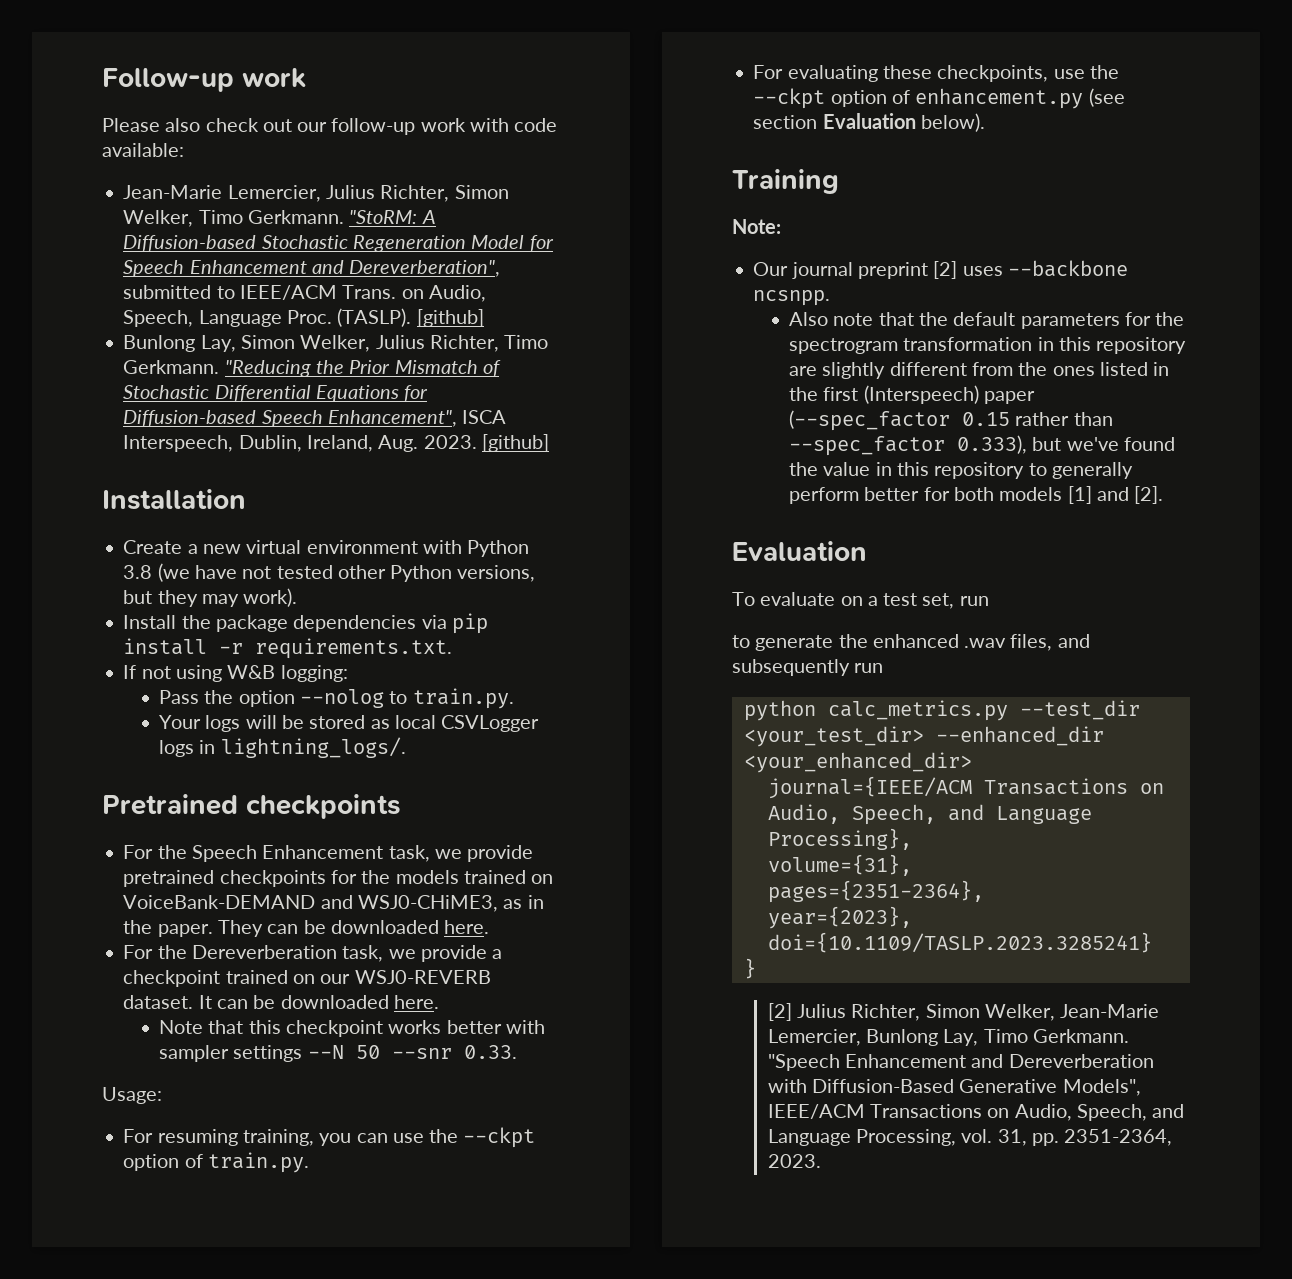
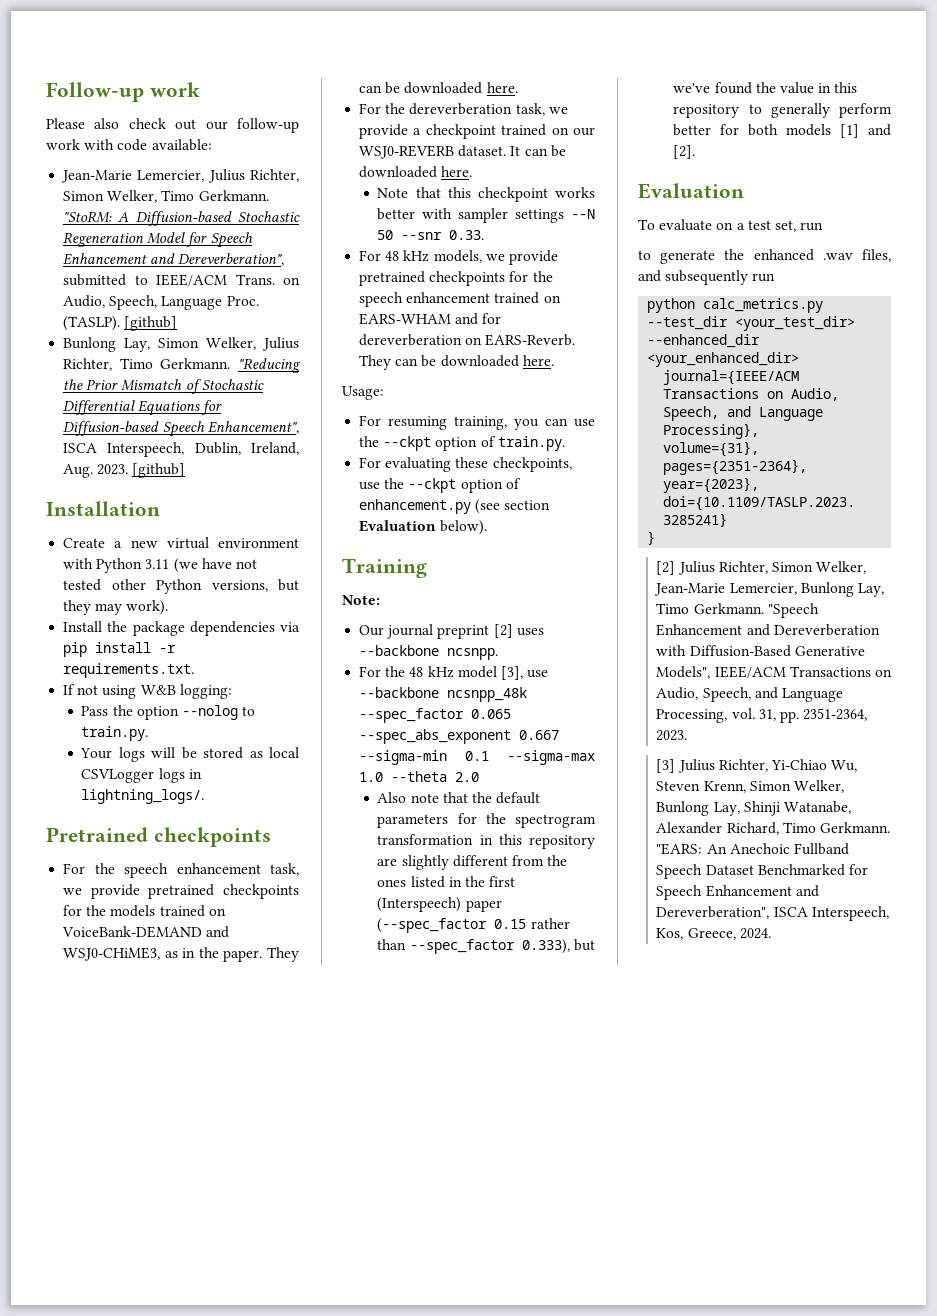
- Create a new virtual environment with Python 3.8 (we have not tested other Python versions, but they may work).
+ Create a new virtual environment with Python 3.11 (we have not tested other Python versions, but they may work).
- For the Speech Enhancement task, we provide pretrained checkpoints for the models trained on VoiceBank-DEMAND and WSJ0-CHiME3, as in the paper.
+ For the speech enhancement task, we provide pretrained checkpoints for the models trained on VoiceBank-DEMAND and WSJ0-CHiME3, as in the paper.
- For the Dereverberation task, we provide a checkpoint trained on our WSJ0-REVERB dataset.
+ For the dereverberation task, we provide a checkpoint trained on our WSJ0-REVERB dataset.
+ For 48 kHz models, we provide pretrained checkpoints for the speech enhancement trained on EARS-WHAM and for dereverberation on EARS-Reverb. They can be downloaded here.
+ For the 48 kHz model [3], use --backbone ncsnpp_48k --spec_factor 0.065 --spec_abs_exponent 0.667 --sigma-min 0.1 --sigma-max 1.0 --theta 2.0
+ [3] Julius Richter, Yi-Chiao Wu, Steven Krenn, Simon Welker, Bunlong Lay, Shinji Watanabe, Alexander Richard, Timo Gerkmann. "EARS: An Anechoic Fullband Speech Dataset Benchmarked for Speech Enhancement and Dereverberation", ISCA Interspeech, Kos, Greece, 2024.

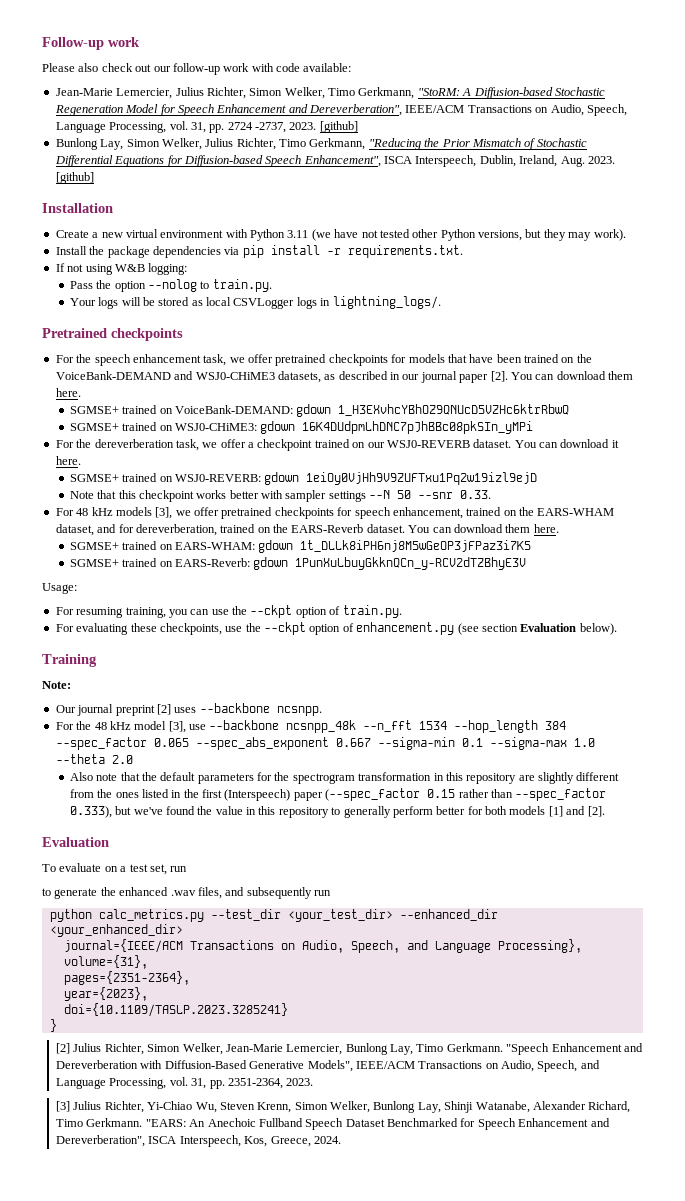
- Jean-Marie Lemercier, Julius Richter, Simon Welker, Timo Gerkmann. "StoRM: A Diffusion-based Stochastic Regeneration Model for Speech Enhancement and Dereverberation", submitted to IEEE/ACM Trans. on Audio, Speech, Language Proc. (TASLP).
+ Jean-Marie Lemercier, Julius Richter, Simon Welker, Timo Gerkmann, "StoRM: A Diffusion-based Stochastic Regeneration Model for Speech Enhancement and Dereverberation", IEEE/ACM Transactions on Audio, Speech, Language Processing, vol. 31, pp. 2724 -2737, 2023.
- Bunlong Lay, Simon Welker, Julius Richter, Timo Gerkmann. "Reducing the Prior Mismatch of Stochastic Differential Equations for Diffusion-based Speech Enhancement", ISCA Interspeech, Dublin, Ireland, Aug. 2023.
+ Bunlong Lay, Simon Welker, Julius Richter, Timo Gerkmann, "Reducing the Prior Mismatch of Stochastic Differential Equations for Diffusion-based Speech Enhancement", ISCA Interspeech, Dublin, Ireland, Aug. 2023.
- For the speech enhancement task, we provide pretrained checkpoints for the models trained on VoiceBank-DEMAND and WSJ0-CHiME3, as in the paper. They can be downloaded here.
+ For the speech enhancement task, we offer pretrained checkpoints for models that have been trained on the VoiceBank-DEMAND and WSJ0-CHiME3 datasets, as described in our journal paper [2]. You can download them here.
+ SGMSE+ trained on VoiceBank-DEMAND: gdown 1_H3EXvhcYBhOZ9QNUcD5VZHc6ktrRbwQ
+ SGMSE+ trained on WSJ0-CHiME3: gdown 16K4DUdpmLhDNC7pJhBBc08pkSIn_yMPi
- For the dereverberation task, we provide a checkpoint trained on our WSJ0-REVERB dataset.
+ For the dereverberation task, we offer a checkpoint trained on our WSJ0-REVERB dataset.
- It can be downloaded here.
+ You can download it here.
+ SGMSE+ trained on WSJ0-REVERB: gdown 1eiOy0VjHh9V9ZUFTxu1Pq2w19izl9ejD
- For 48 kHz models, we provide pretrained checkpoints for the speech enhancement trained on EARS-WHAM and for dereverberation on EARS-Reverb. They can be downloaded here.
+ For 48 kHz models [3], we offer pretrained checkpoints for speech enhancement, trained on the EARS-WHAM dataset, and for dereverberation, trained on the EARS-Reverb dataset. You can download them here.
+ SGMSE+ trained on EARS-WHAM: gdown 1t_DLLk8iPH6nj8M5wGeOP3jFPaz3i7K5
+ SGMSE+ trained on EARS-Reverb: gdown 1PunXuLbuyGkknQCn_y-RCV2dTZBhyE3V
- For the 48 kHz model [3], use --backbone ncsnpp_48k --spec_factor 0.065 --spec_abs_exponent 0.667 --sigma-min 0.1 --sigma-max 1.0 --theta 2.0
+ For the 48 kHz model [3], use --backbone ncsnpp_48k --n_fft 1534 --hop_length 384 --spec_factor 0.065 --spec_abs_exponent 0.667 --sigma-min 0.1 --sigma-max 1.0 --theta 2.0

